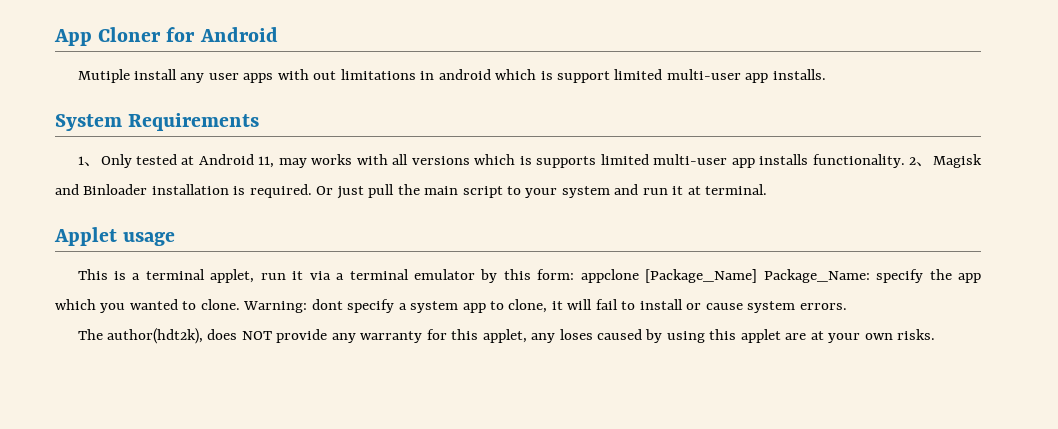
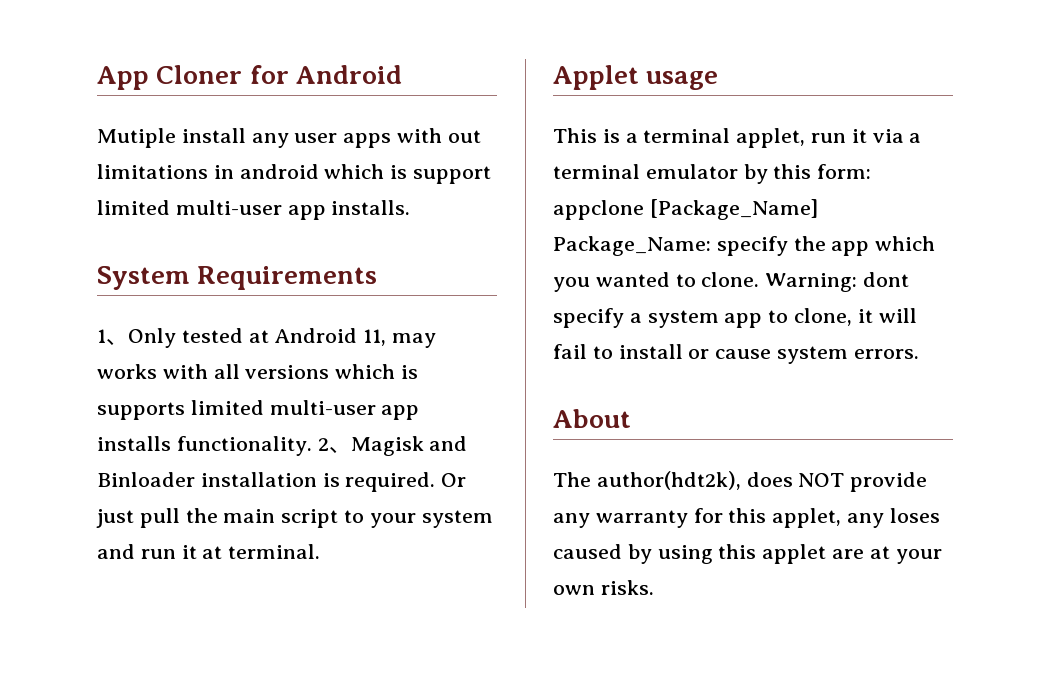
+ About

